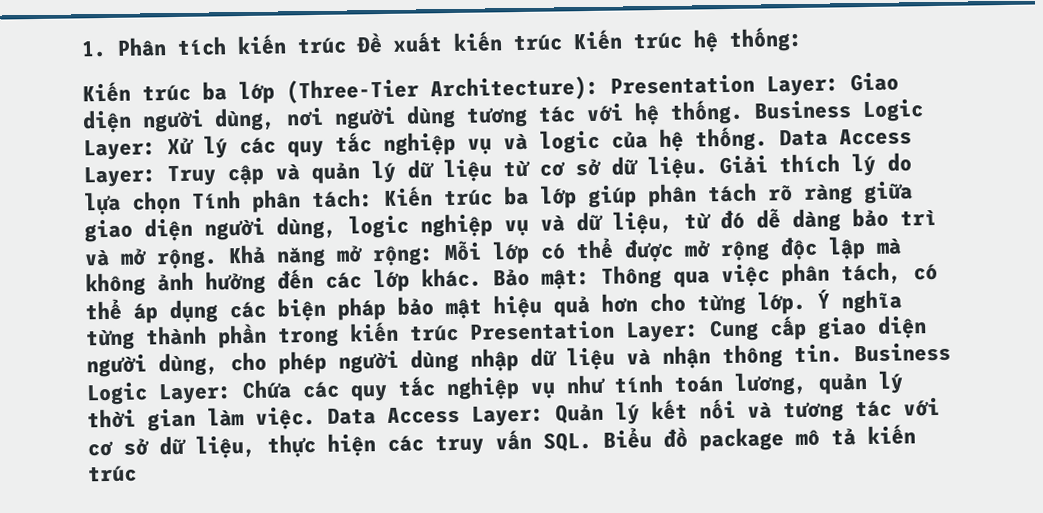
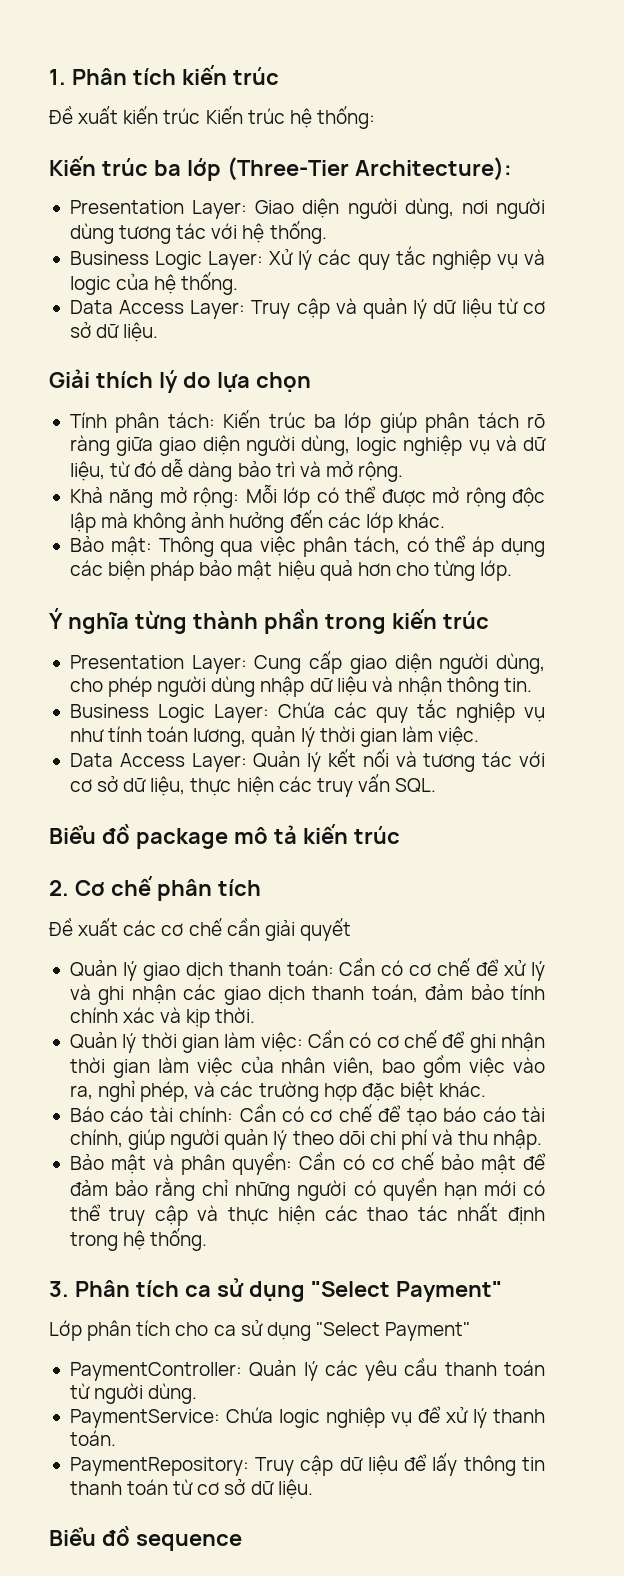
- 1. Phân tích kiến trúc Đề xuất kiến trúc Kiến trúc hệ thống:
+ 1. Phân tích kiến trúc
+ Đề xuất kiến trúc Kiến trúc hệ thống:
- Kiến trúc ba lớp (Three-Tier Architecture): Presentation Layer:
+ Kiến trúc ba lớp (Three-Tier Architecture):
+ Presentation Layer:
- Giao diện người dùng, nơi người dùng tương tác với hệ thống. Business Logic Layer:
+ Giao diện người dùng, nơi người dùng tương tác với hệ thống.
+ Business Logic Layer:
- Xử lý các quy tắc nghiệp vụ và logic của hệ thống. Data Access Layer:
+ Xử lý các quy tắc nghiệp vụ và logic của hệ thống.
+ Data Access Layer:
- Truy cập và quản lý dữ liệu từ cơ sở dữ liệu. Giải thích lý do lựa chọn Tính phân tách:
+ Truy cập và quản lý dữ liệu từ cơ sở dữ liệu.
+ Giải thích lý do lựa chọn
+ Tính phân tách:
- Kiến trúc ba lớp giúp phân tách rõ ràng giữa giao diện người dùng, logic nghiệp vụ và dữ liệu, từ đó dễ dàng bảo trì và mở rộng. Khả năng mở rộng:
+ Kiến trúc ba lớp giúp phân tách rõ ràng giữa giao diện người dùng, logic nghiệp vụ và dữ liệu, từ đó dễ dàng bảo trì và mở rộng.
+ Khả năng mở rộng:
- Mỗi lớp có thể được mở rộng độc lập mà không ảnh hưởng đến các lớp khác. Bảo mật:
+ Mỗi lớp có thể được mở rộng độc lập mà không ảnh hưởng đến các lớp khác.
+ Bảo mật:
- Thông qua việc phân tách, có thể áp dụng các biện pháp bảo mật hiệu quả hơn cho từng lớp. Ý nghĩa từng thành phần trong kiến trúc Presentation Layer:
+ Thông qua việc phân tách, có thể áp dụng các biện pháp bảo mật hiệu quả hơn cho từng lớp.
+ Ý nghĩa từng thành phần trong kiến trúc
+ Presentation Layer:
- Cung cấp giao diện người dùng, cho phép người dùng nhập dữ liệu và nhận thông tin. Business Logic Layer:
+ Cung cấp giao diện người dùng, cho phép người dùng nhập dữ liệu và nhận thông tin.
+ Business Logic Layer:
- Chứa các quy tắc nghiệp vụ như tính toán lương, quản lý thời gian làm việc. Data Access Layer:
+ Chứa các quy tắc nghiệp vụ như tính toán lương, quản lý thời gian làm việc.
+ Data Access Layer:
- Quản lý kết nối và tương tác với cơ sở dữ liệu, thực hiện các truy vấn SQL. Biểu đồ package mô tả kiến trúc
+ Quản lý kết nối và tương tác với cơ sở dữ liệu, thực hiện các truy vấn SQL.
+ Biểu đồ package mô tả kiến trúc
+ 2. Cơ chế phân tích
+ Đề xuất các cơ chế cần giải quyết
+ Quản lý giao dịch thanh toán: Cần có cơ chế để xử lý và ghi nhận các giao dịch thanh toán, đảm bảo tính chính xác và kịp thời.
+ Quản lý thời gian làm việc: Cần có cơ chế để ghi nhận thời gian làm việc của nhân viên, bao gồm việc vào ra, nghỉ phép, và các trường hợp đặc biệt khác.
+ Báo cáo tài chính: Cần có cơ chế để tạo báo cáo tài chính, giúp người quản lý theo dõi chi phí và thu nhập.
+ Bảo mật và phân quyền: Cần có cơ chế bảo mật để đảm bảo rằng chỉ những người có quyền hạn mới có thể truy cập và thực hiện các thao tác nhất định trong hệ thống.
+ 3. Phân tích ca sử dụng "Select Payment"
+ Lớp phân tích cho ca sử dụng "Select Payment"
+ PaymentController: Quản lý các yêu cầu thanh toán từ người dùng.
+ PaymentService: Chứa logic nghiệp vụ để xử lý thanh toán.
+ PaymentRepository: Truy cập dữ liệu để lấy thông tin thanh toán từ cơ sở dữ liệu.
+ Biểu đồ sequence

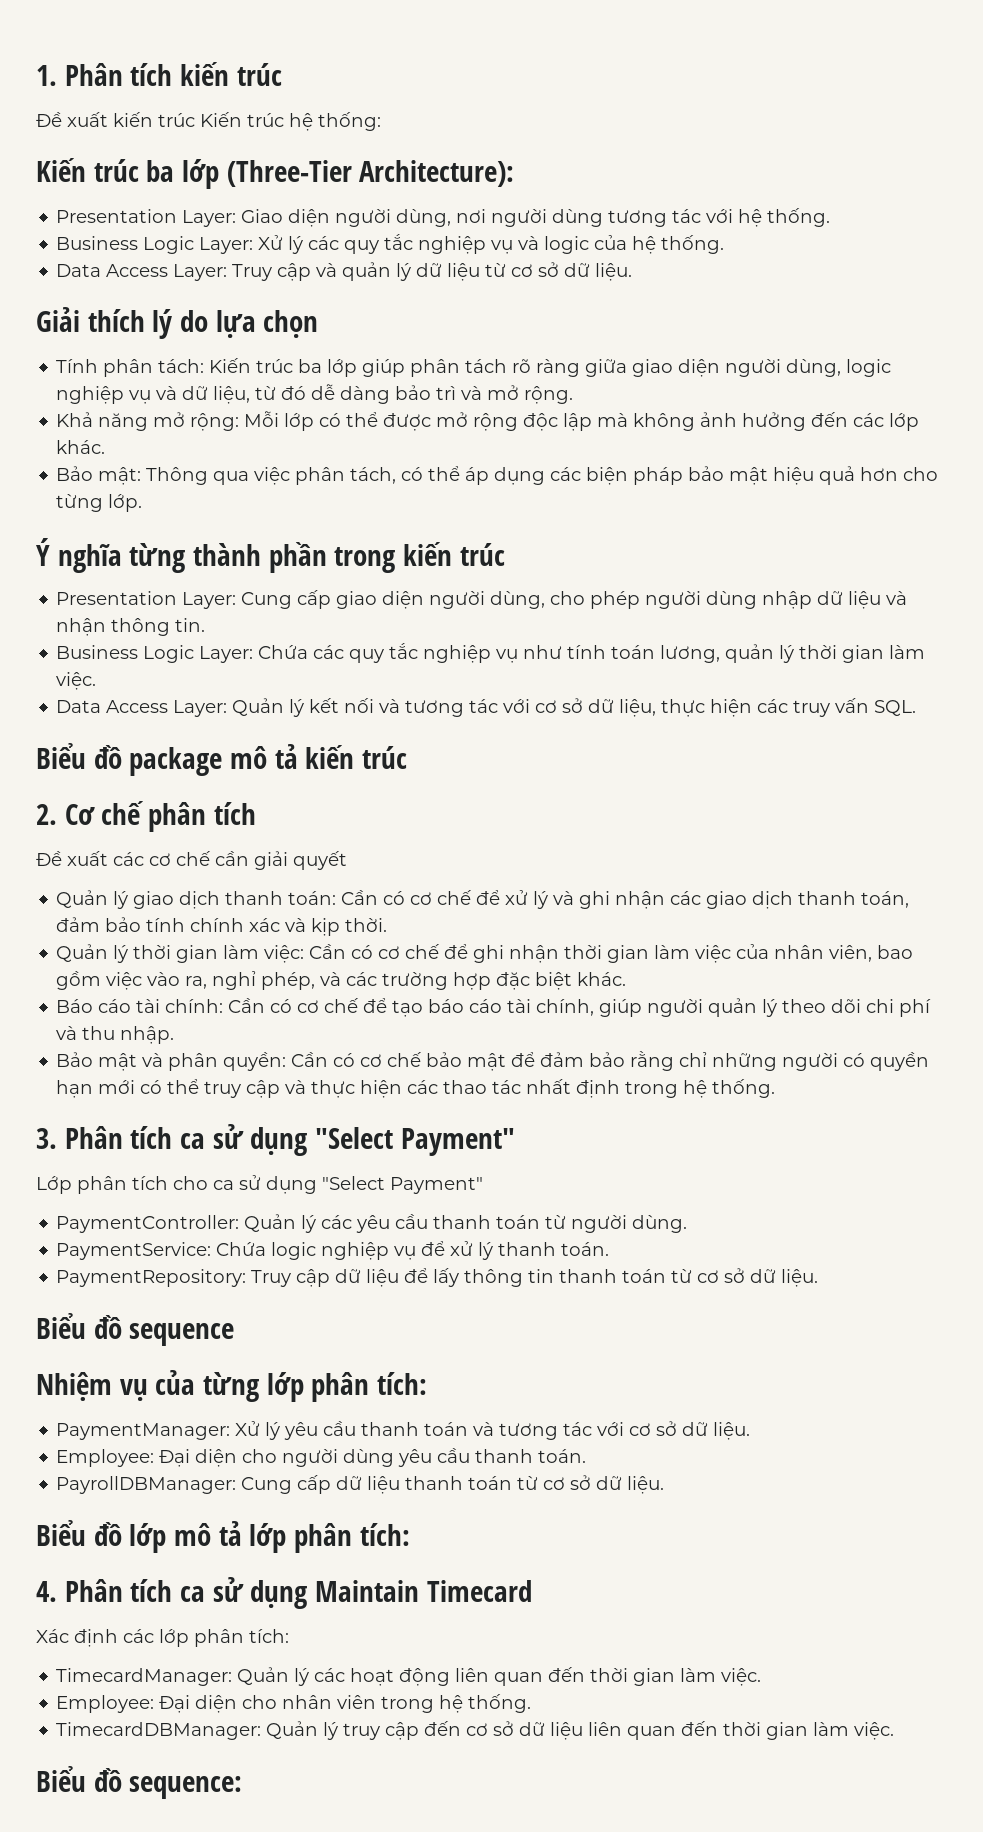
+ Nhiệm vụ của từng lớp phân tích:
+ PaymentManager: Xử lý yêu cầu thanh toán và tương tác với cơ sở dữ liệu.
+ Employee: Đại diện cho người dùng yêu cầu thanh toán.
+ PayrollDBManager: Cung cấp dữ liệu thanh toán từ cơ sở dữ liệu.
+ Biểu đồ lớp mô tả lớp phân tích:
+ 4. Phân tích ca sử dụng Maintain Timecard
+ Xác định các lớp phân tích:
+ TimecardManager: Quản lý các hoạt động liên quan đến thời gian làm việc.
+ Employee: Đại diện cho nhân viên trong hệ thống.
+ TimecardDBManager: Quản lý truy cập đến cơ sở dữ liệu liên quan đến thời gian làm việc.
+ Biểu đồ sequence:

